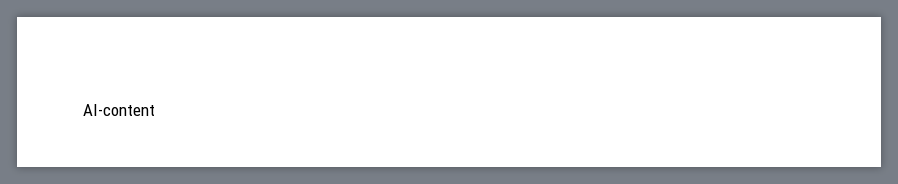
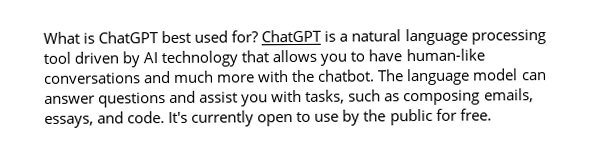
- AI-content
+ What is ChatGPT best used for? ChatGPT is a natural language processing tool driven by AI technology that allows you to have human-like conversations and much more with the chatbot. The language model can answer questions and assist you with tasks, such as composing emails, essays, and code. It's currently open to use by the public for free.

